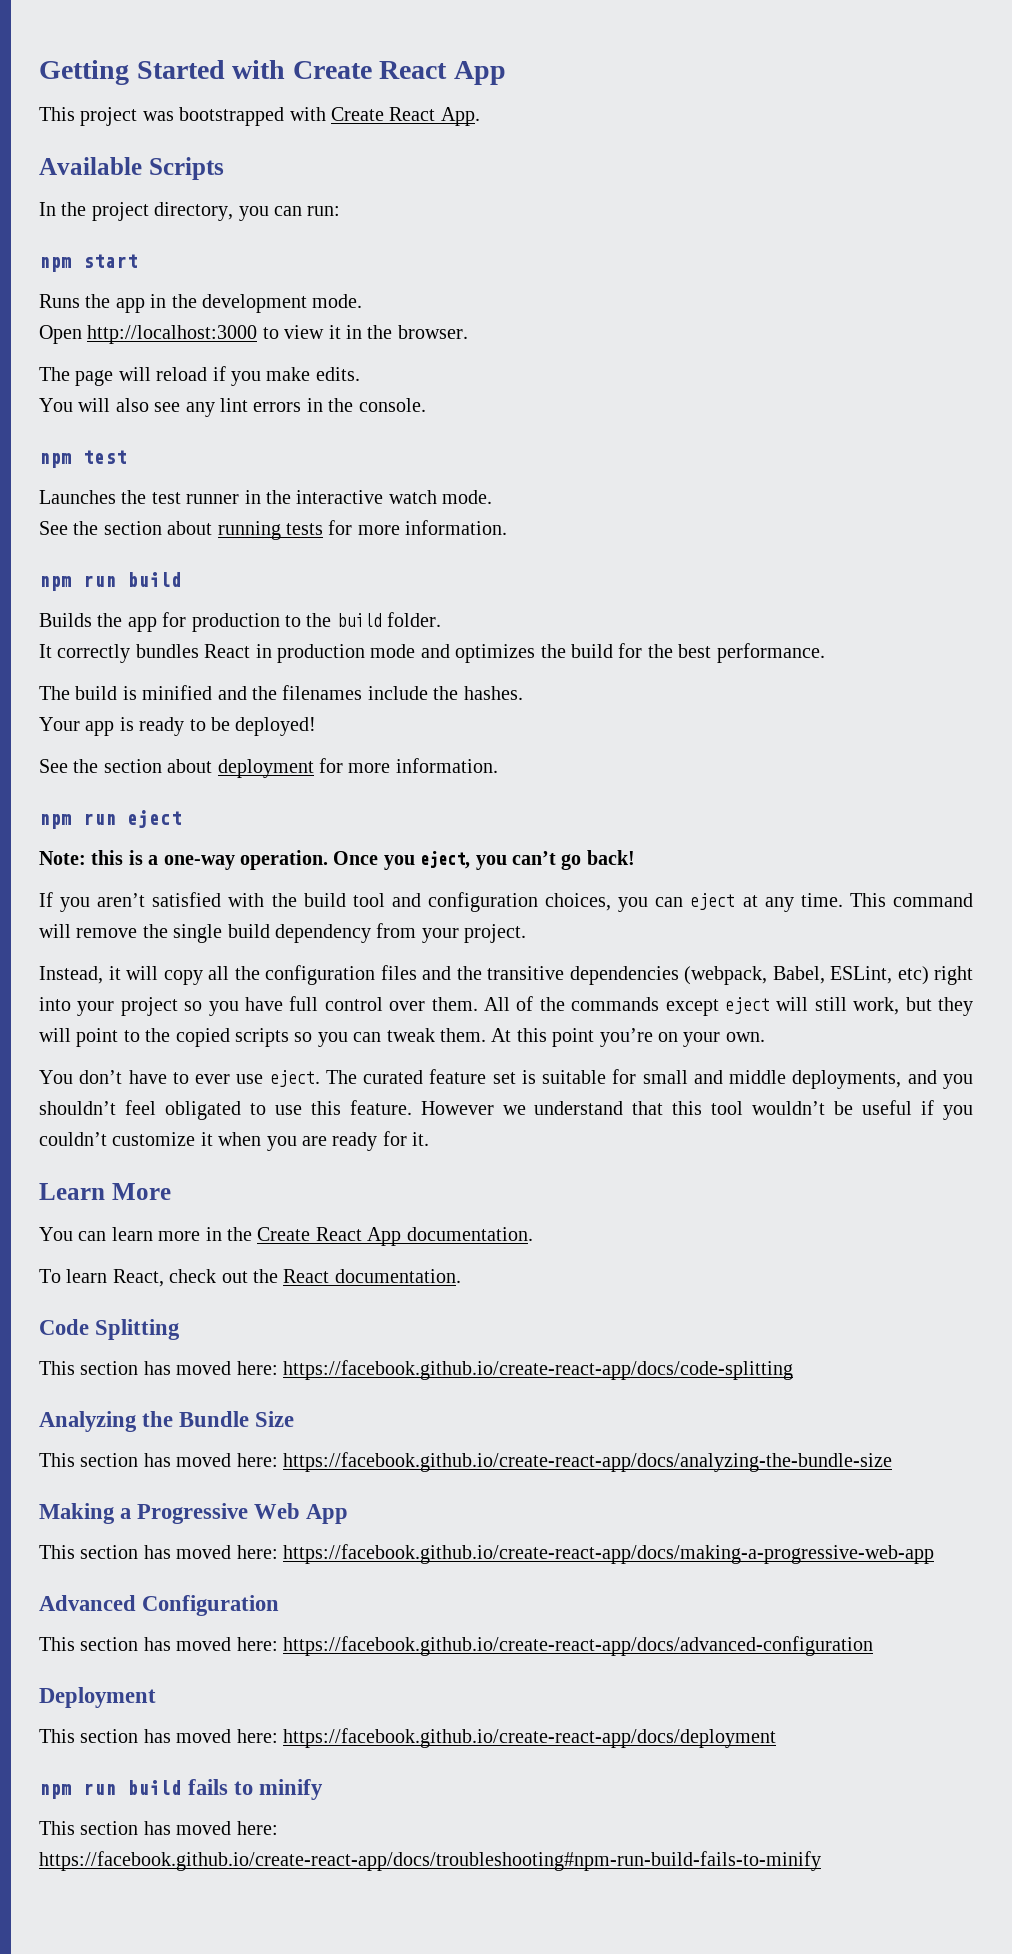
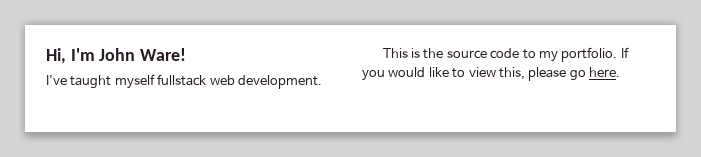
- Getting Started with Create React App
- This project was bootstrapped with Create React App.
- Available Scripts
- In the project directory, you can run:
- npm start
- Runs the app in the development mode.
- Open http://localhost:3000 to view it in the browser.
- The page will reload if you make edits.
- You will also see any lint errors in the console.
- npm test
- Launches the test runner in the interactive watch mode.
- See the section about running tests for more information.
- npm run build
- Builds the app for production to the build folder.
- It correctly bundles React in production mode and optimizes the build for the best performance.
- The build is minified and the filenames include the hashes.
- Your app is ready to be deployed!
- See the section about deployment for more information.
- npm run eject
- Note: this is a one-way operation. Once you eject, you can’t go back!
- If you aren’t satisfied with the build tool and configuration choices, you can eject at any time. This command will remove the single build dependency from your project.
- Instead, it will copy all the configuration files and the transitive dependencies (webpack, Babel, ESLint, etc) right into your project so you have full control over them. All of the commands except eject will still work, but they will point to the copied scripts so you can tweak them. At this point you’re on your own.
- You don’t have to ever use eject. The curated feature set is suitable for small and middle deployments, and you shouldn’t feel obligated to use this feature. However we understand that this tool wouldn’t be useful if you couldn’t customize it when you are ready for it.
- Learn More
- You can learn more in the Create React App documentation.
- To learn React, check out the React documentation.
- Code Splitting
- This section has moved here: https://facebook.github.io/create-react-app/docs/code-splitting
- Analyzing the Bundle Size
- This section has moved here: https://facebook.github.io/create-react-app/docs/analyzing-the-bundle-size
- Making a Progressive Web App
- This section has moved here: https://facebook.github.io/create-react-app/docs/making-a-progressive-web-app
- Advanced Configuration
- This section has moved here: https://facebook.github.io/create-react-app/docs/advanced-configuration
- Deployment
- This section has moved here: https://facebook.github.io/create-react-app/docs/deployment
- npm run build fails to minify
- This section has moved here: https://facebook.github.io/create-react-app/docs/troubleshooting#npm-run-build-fails-to-minify
+ Hi, I'm John Ware!
+ I've taught myself fullstack web development.
+ This is the source code to my portfolio. If you would like to view this, please go here.

